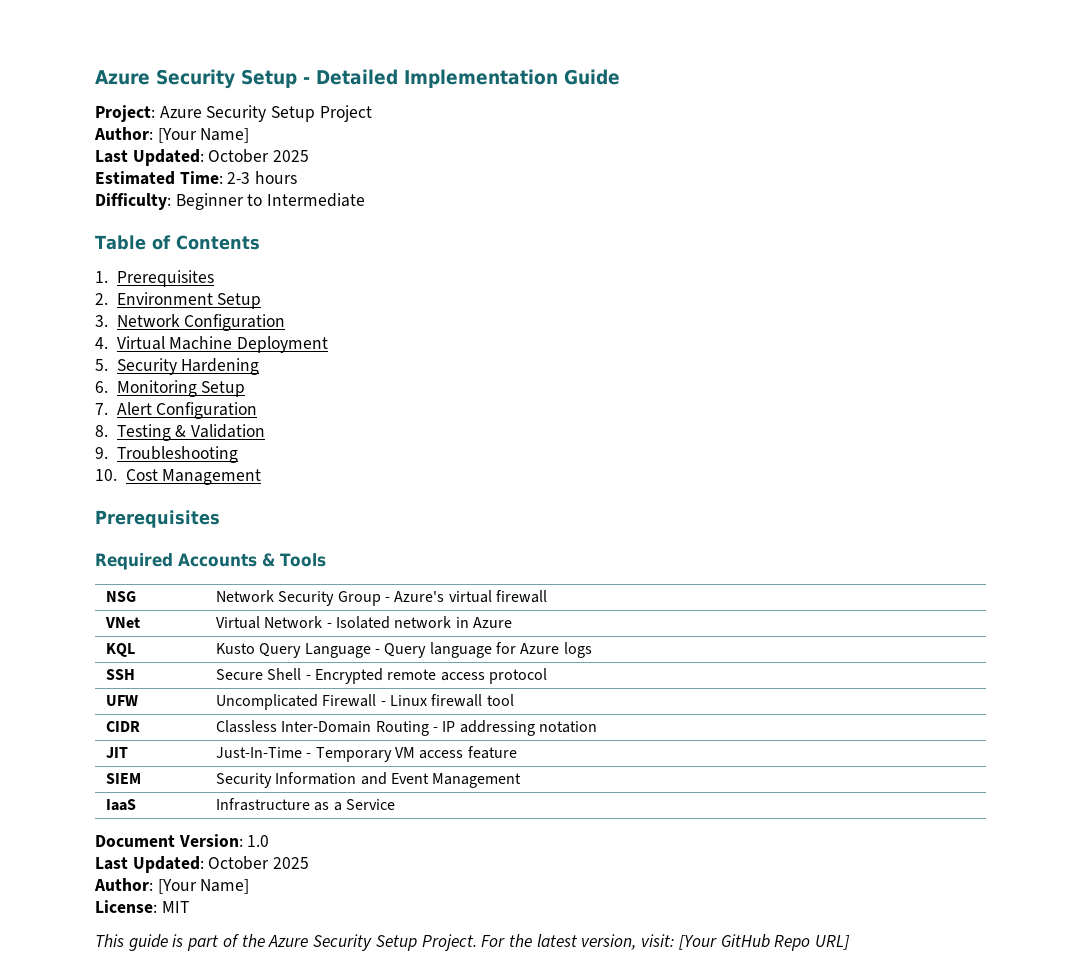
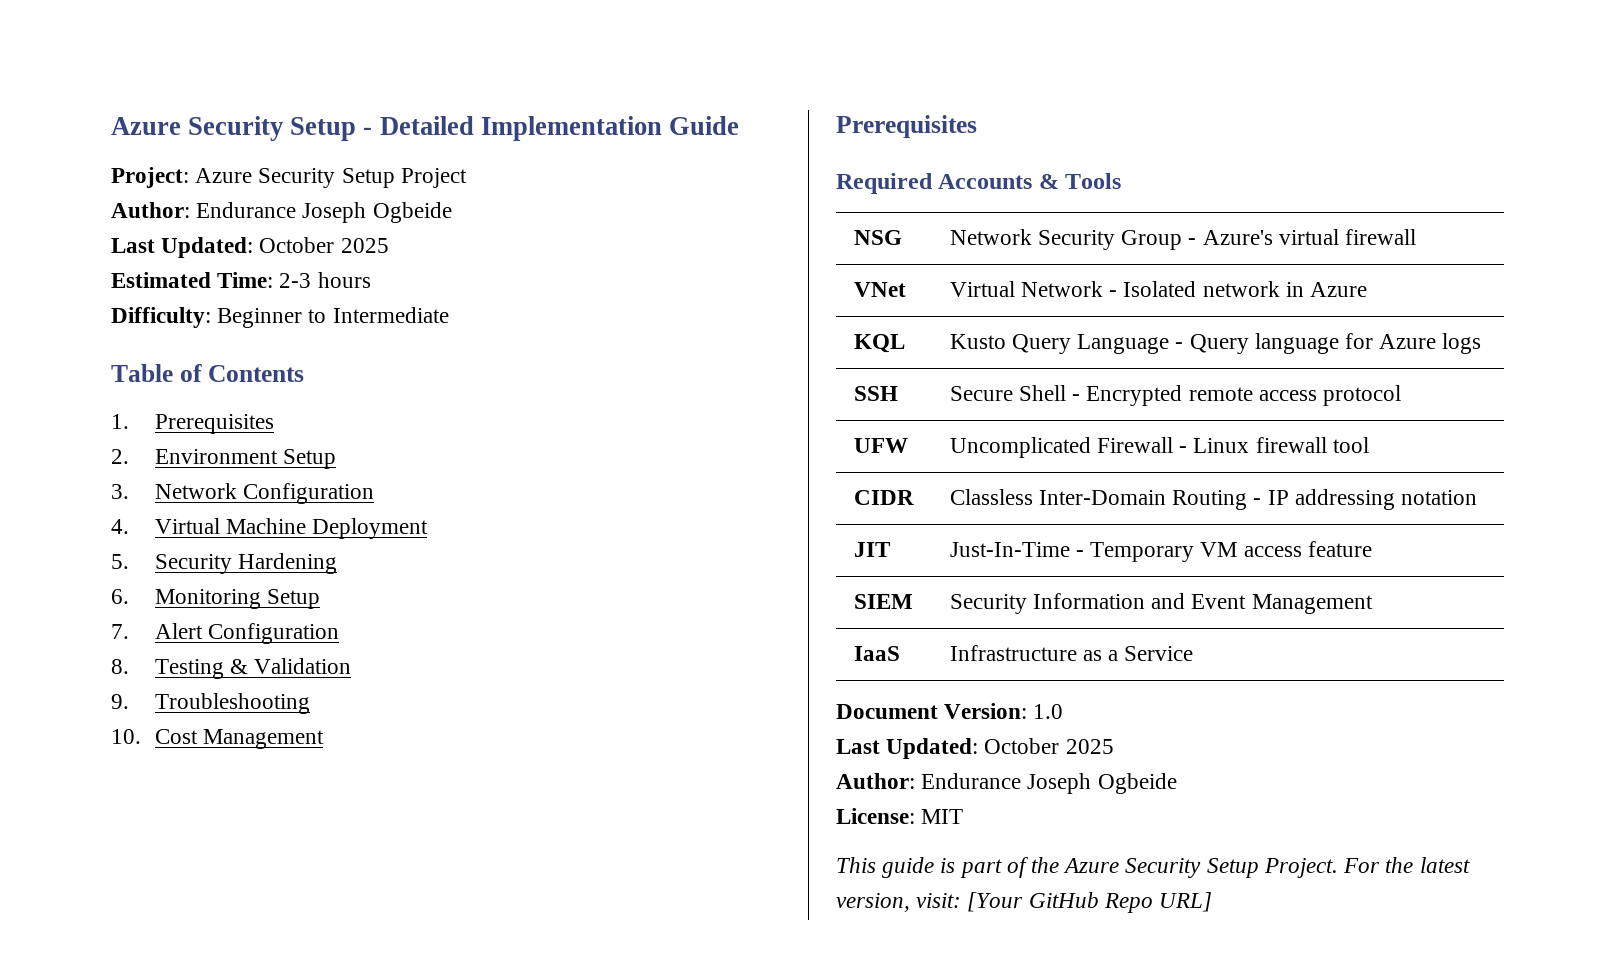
  Project: Azure Security Setup Project
- Author: [Your Name]
+ Author: Endurance Joseph Ogbeide
  Document Version: 1.0
  Last Updated: October 2025
- Author: [Your Name]
+ Author: Endurance Joseph Ogbeide

